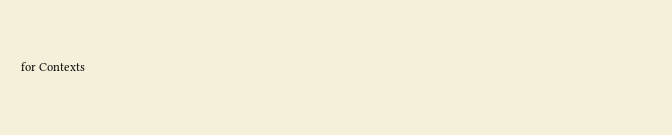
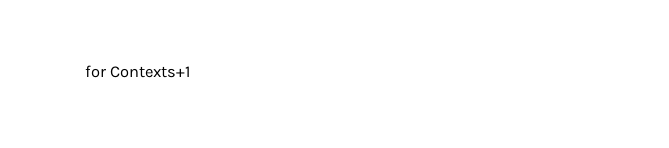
- for Contexts
+ for Contexts+1

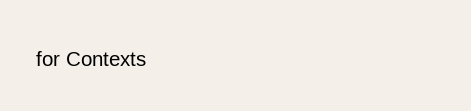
- for Contexts+1
+ for Contexts

